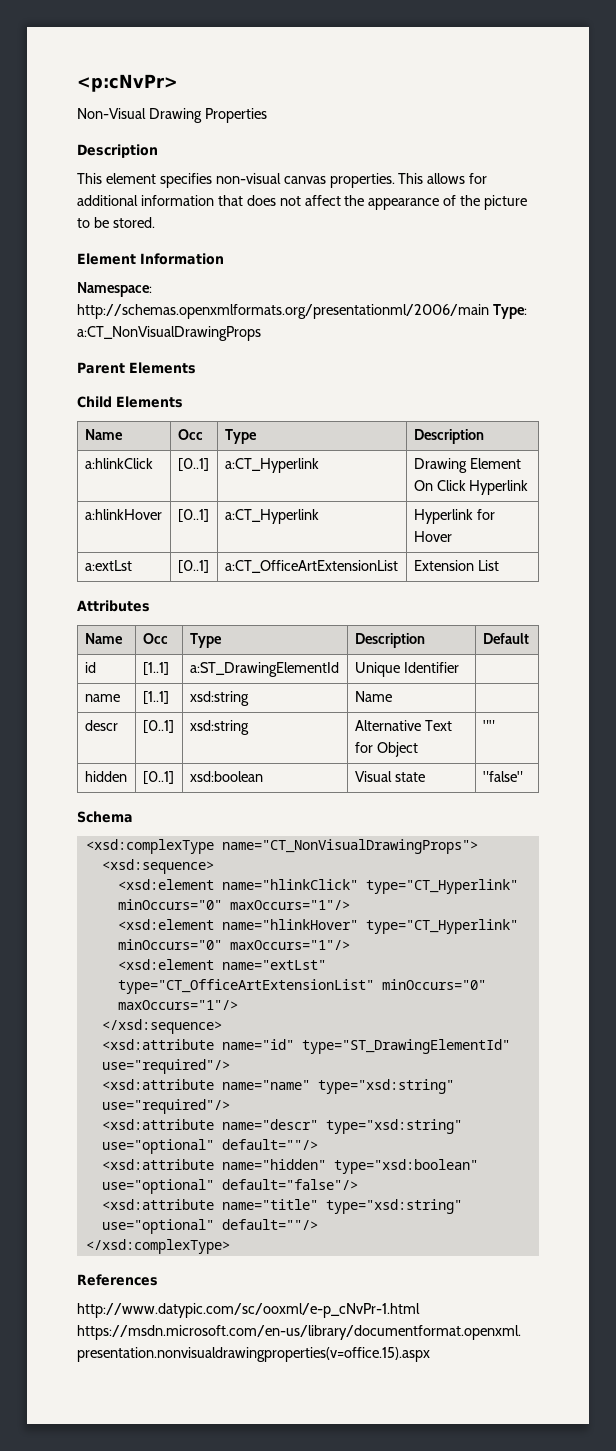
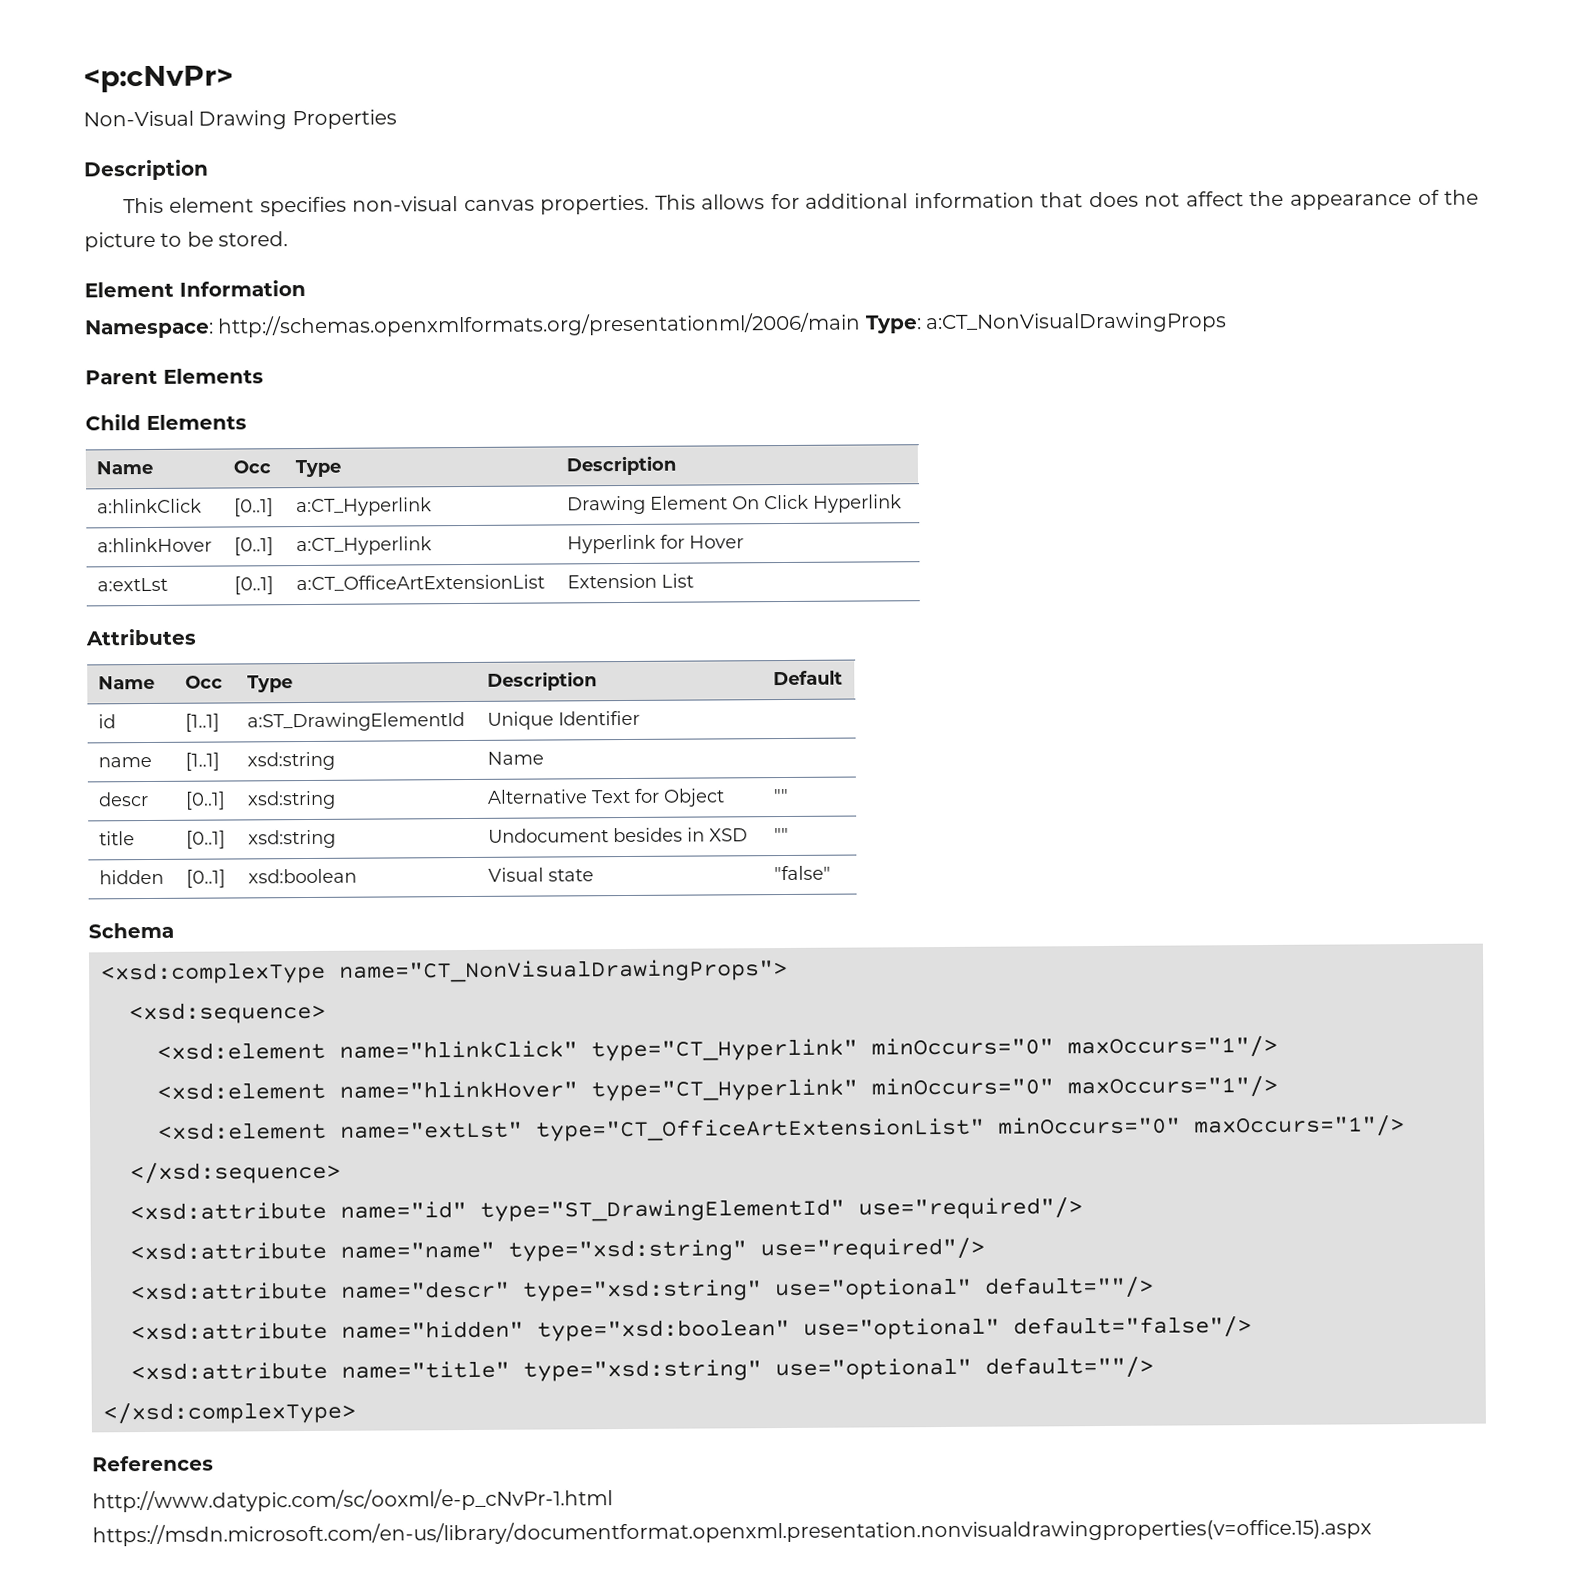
+ title | [0..1] | xsd:string | Undocument besides in XSD | ""

